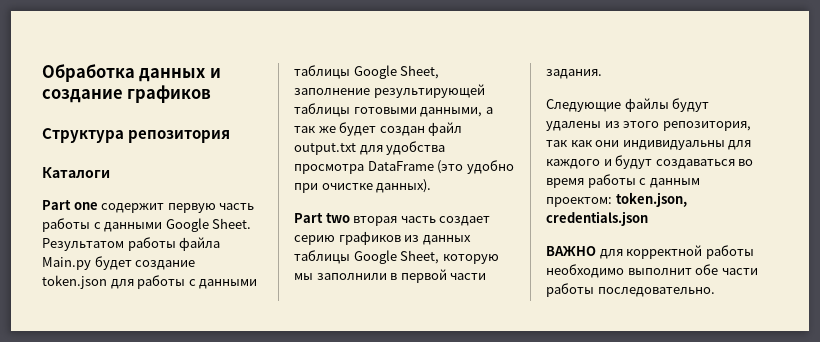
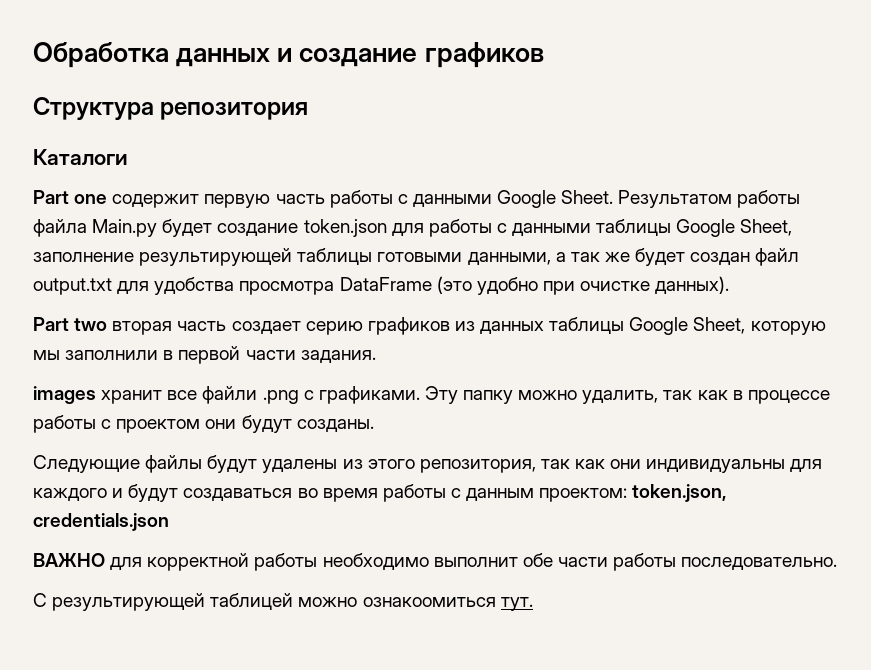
+ images хранит все файли .png с графиками. Эту папку можно удалить, так как в процессе работы с проектом они будут созданы.
+ С результирующей таблицей можно ознакоомиться тут.

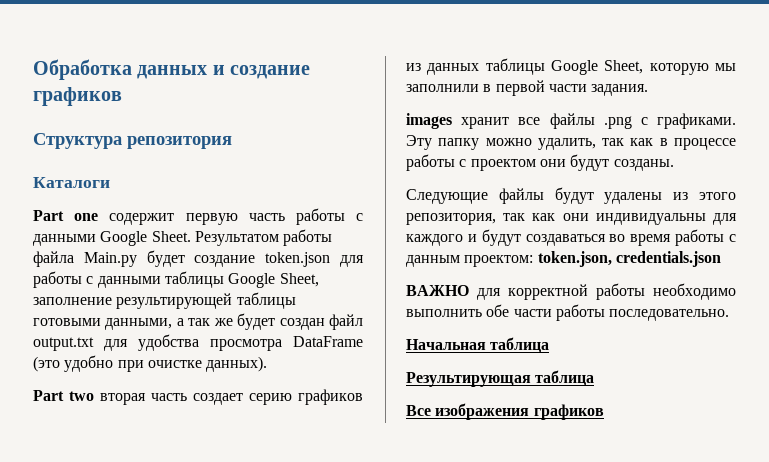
- images хранит все файли .png с графиками.
+ images хранит все файлы .png с графиками.
- ВАЖНО для корректной работы необходимо выполнит обе части работы последовательно.
+ ВАЖНО для корректной работы необходимо выполнить обе части работы последовательно.
- С результирующей таблицей можно ознакоомиться тут.
+ Начальная таблица
+ Результирующая таблица
+ Все изображения графиков

